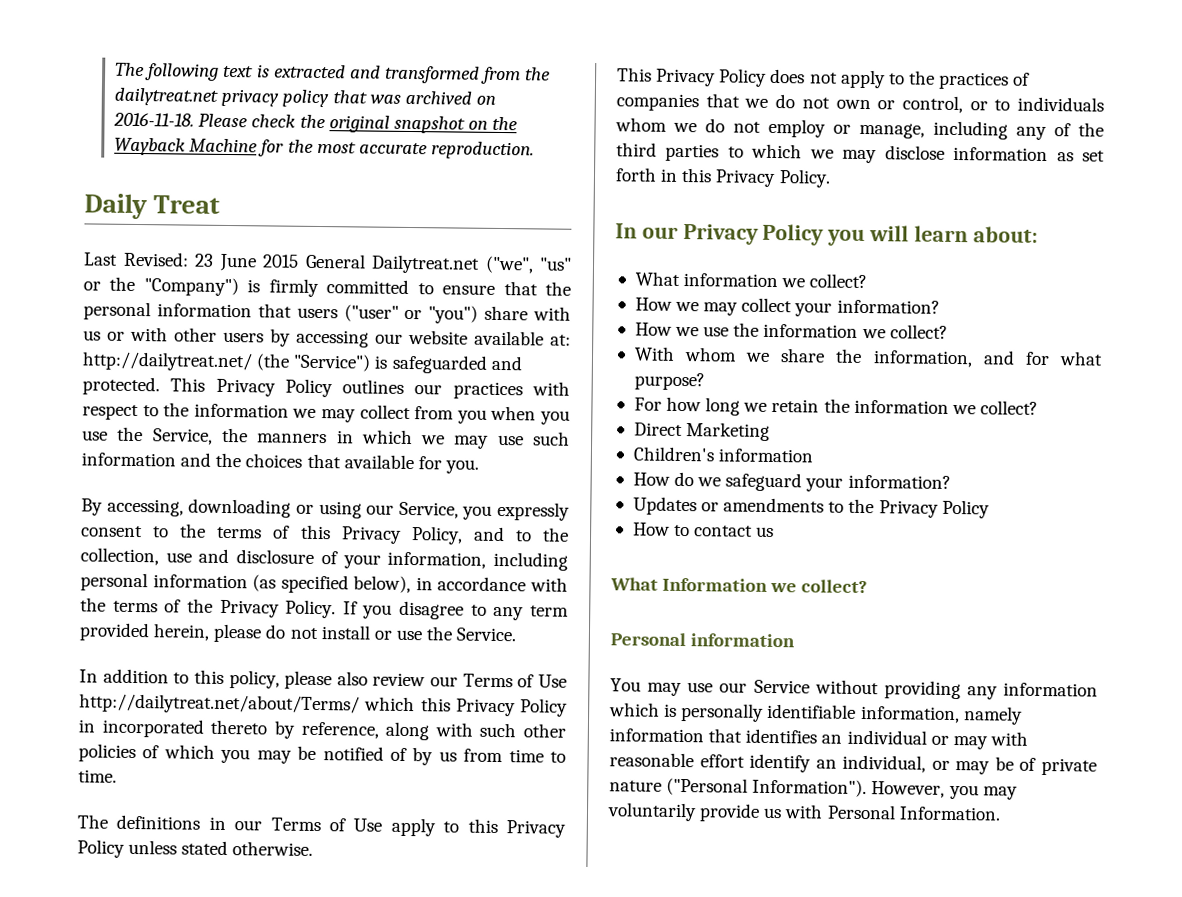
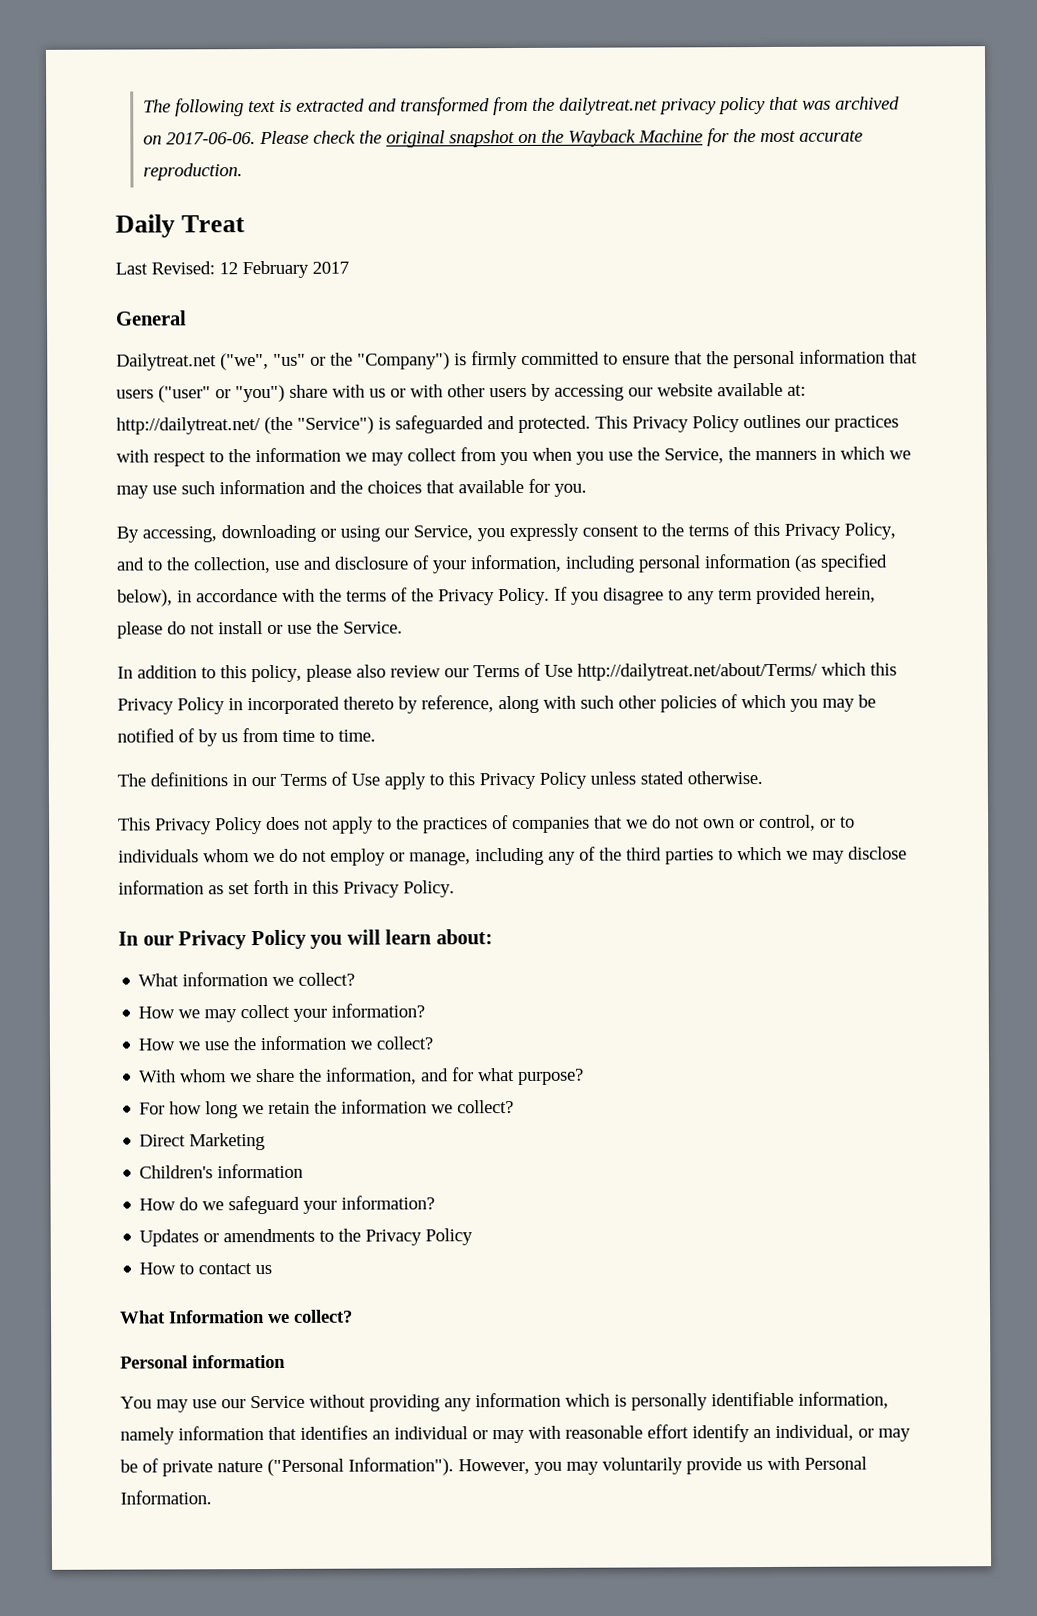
- The following text is extracted and transformed from the dailytreat.net privacy policy that was archived on 2016-11-18.
+ The following text is extracted and transformed from the dailytreat.net privacy policy that was archived on 2017-06-06.
- Last Revised: 23 June 2015 General Dailytreat.net ("we", "us" or the "Company") is firmly committed to ensure that the personal information that users ("user" or "you") share with us or with other users by accessing our website available at: http://dailytreat.net/ (the "Service") is safeguarded and protected.
+ Last Revised: 12 February 2017
+ General
+ Dailytreat.net ("we", "us" or the "Company") is firmly committed to ensure that the personal information that users ("user" or "you") share with us or with other users by accessing our website available at: http://dailytreat.net/ (the "Service") is safeguarded and protected.

